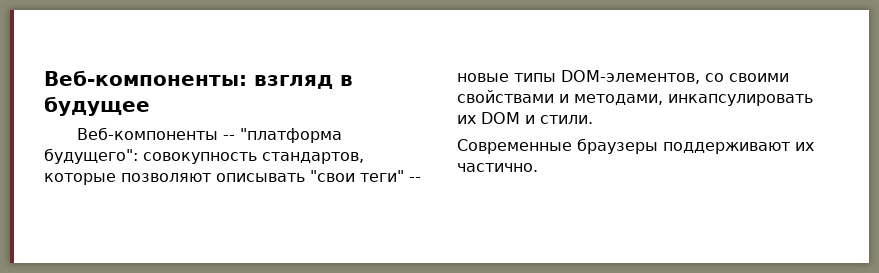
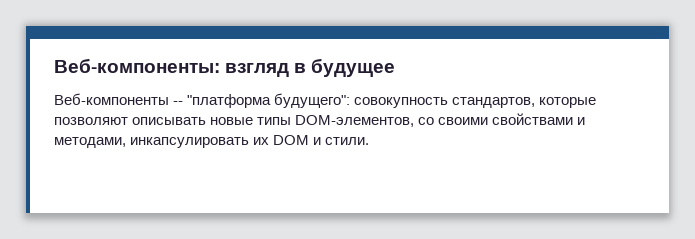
- Веб-компоненты -- "платформа будущего": совокупность стандартов, которые позволяют описывать "свои теги" -- новые типы DOM-элементов, со своими свойствами и методами, инкапсулировать их DOM и стили.
+ Веб-компоненты -- "платформа будущего": совокупность стандартов, которые позволяют описывать новые типы DOM-элементов, со своими свойствами и методами, инкапсулировать их DOM и стили.
- Современные браузеры поддерживают их частично.

